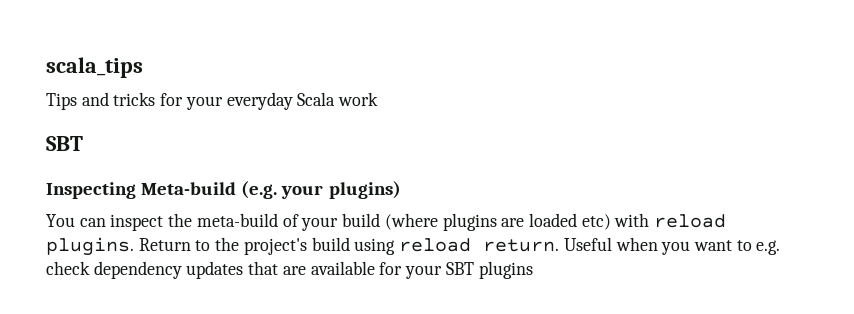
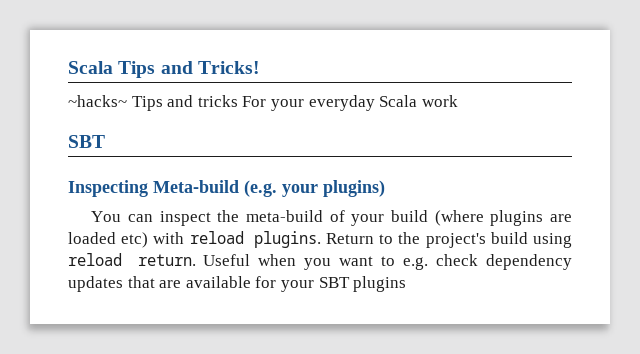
- scala_tips
- Tips and tricks for your everyday Scala work
+ Scala Tips and Tricks!
+ ~hacks~ Tips and tricks For your everyday Scala work

